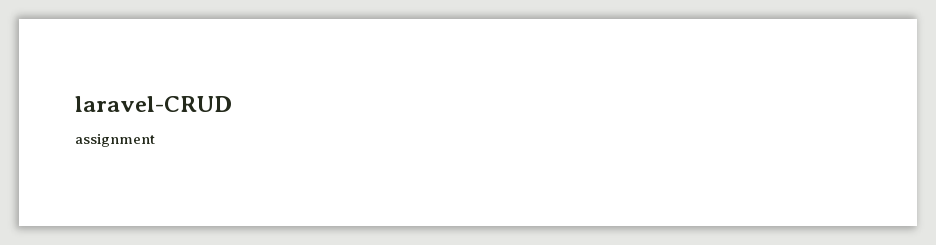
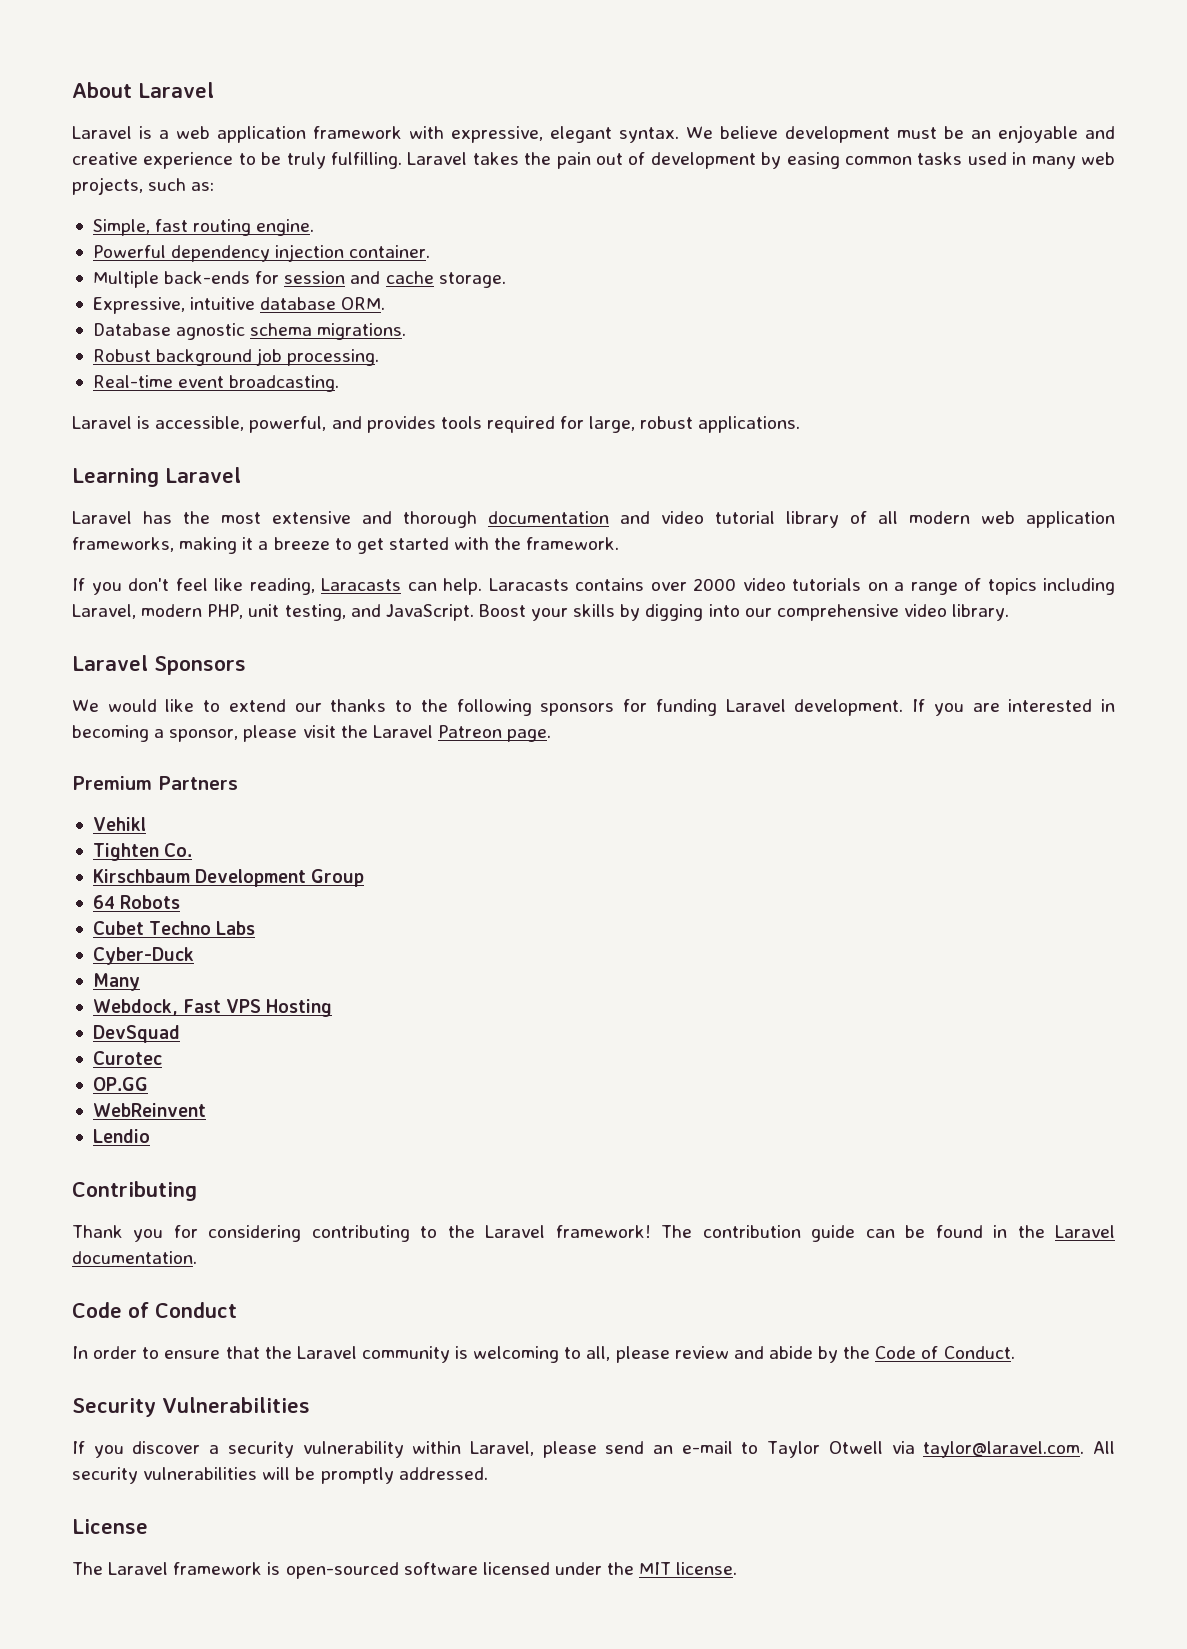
- laravel-CRUD
- assignment
+ About Laravel
+ Laravel is a web application framework with expressive, elegant syntax. We believe development must be an enjoyable and creative experience to be truly fulfilling. Laravel takes the pain out of development by easing common tasks used in many web projects, such as:
+ Simple, fast routing engine.
+ Powerful dependency injection container.
+ Multiple back-ends for session and cache storage.
+ Expressive, intuitive database ORM.
+ Database agnostic schema migrations.
+ Robust background job processing.
+ Real-time event broadcasting.
+ Laravel is accessible, powerful, and provides tools required for large, robust applications.
+ Learning Laravel
+ Laravel has the most extensive and thorough documentation and video tutorial library of all modern web application frameworks, making it a breeze to get started with the framework.
+ If you don't feel like reading, Laracasts can help. Laracasts contains over 2000 video tutorials on a range of topics including Laravel, modern PHP, unit testing, and JavaScript. Boost your skills by digging into our comprehensive video library.
+ Laravel Sponsors
+ We would like to extend our thanks to the following sponsors for funding Laravel development. If you are interested in becoming a sponsor, please visit the Laravel Patreon page.
+ Premium Partners
+ Vehikl
+ Tighten Co.
+ Kirschbaum Development Group
+ 64 Robots
+ Cubet Techno Labs
+ Cyber-Duck
+ Many
+ Webdock, Fast VPS Hosting
+ DevSquad
+ Curotec
+ OP.GG
+ WebReinvent
+ Lendio
+ Contributing
+ Thank you for considering contributing to the Laravel framework! The contribution guide can be found in the Laravel documentation.
+ Code of Conduct
+ In order to ensure that the Laravel community is welcoming to all, please review and abide by the Code of Conduct.
+ Security Vulnerabilities
+ If you discover a security vulnerability within Laravel, please send an e-mail to Taylor Otwell via taylor@laravel.com. All security vulnerabilities will be promptly addressed.
+ License
+ The Laravel framework is open-sourced software licensed under the MIT license.

